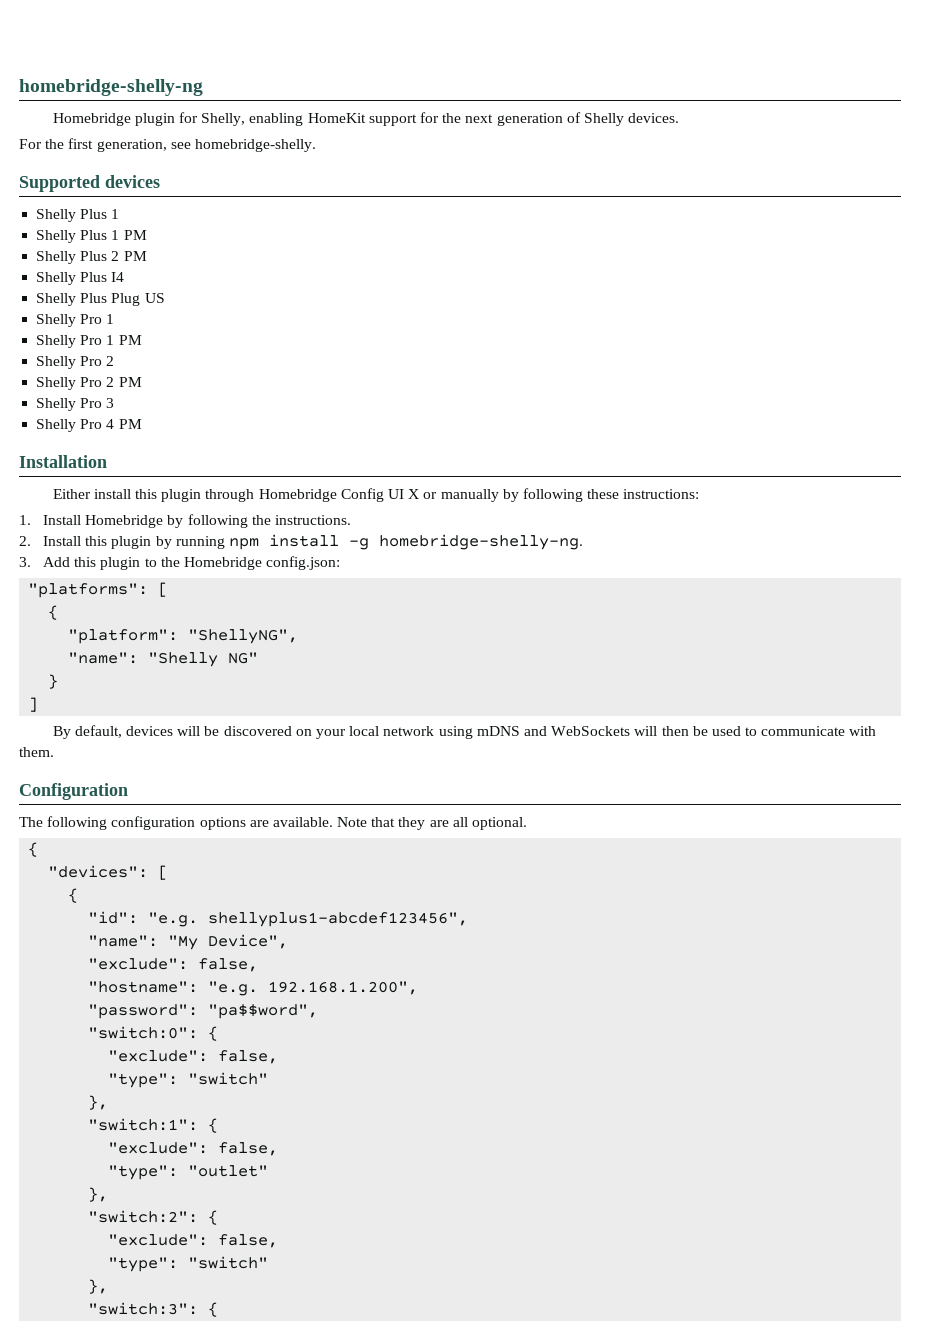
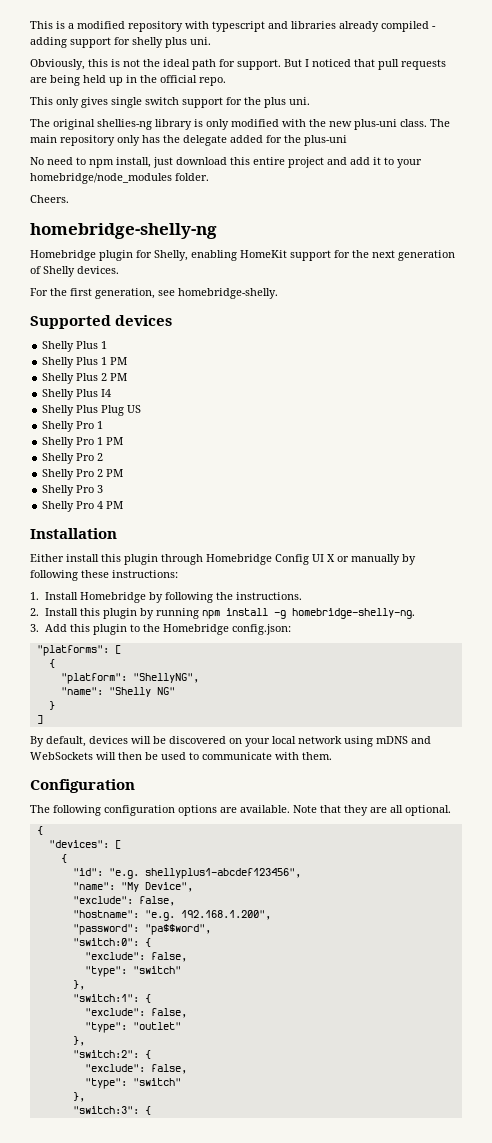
+ This is a modified repository with typescript and libraries already compiled - adding support for shelly plus uni.
+ Obviously, this is not the ideal path for support. But I noticed that pull requests are being held up in the official repo.
+ This only gives single switch support for the plus uni.
+ The original shellies-ng library is only modified with the new plus-uni class. The main repository only has the delegate added for the plus-uni
+ No need to npm install, just download this entire project and add it to your homebridge/node_modules folder.
+ Cheers.

